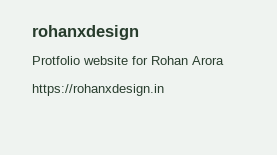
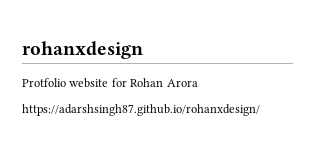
- https://rohanxdesign.in
+ https://adarshsingh87.github.io/rohanxdesign/

